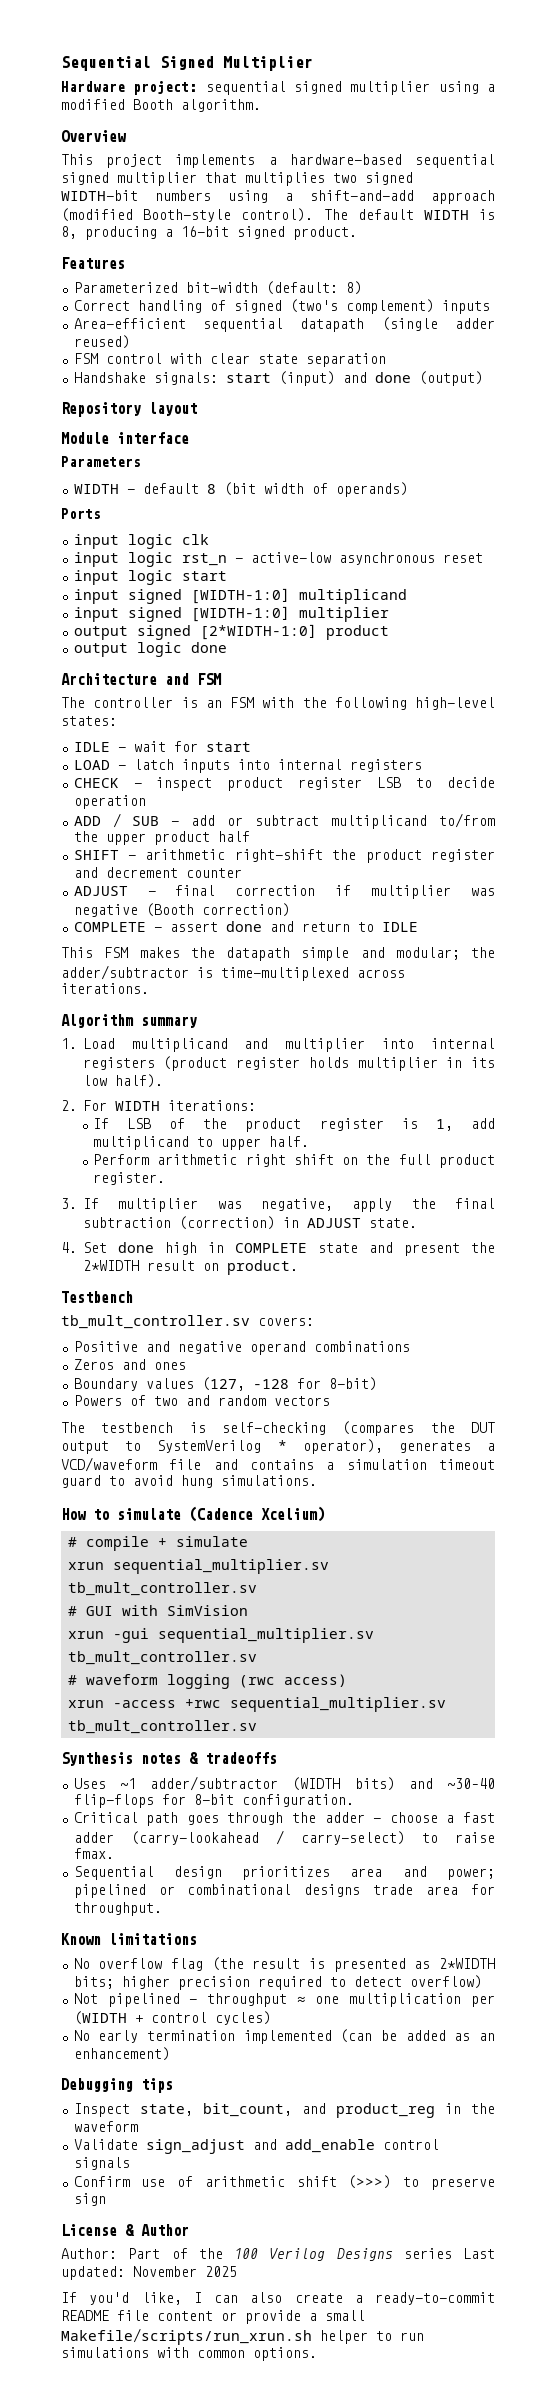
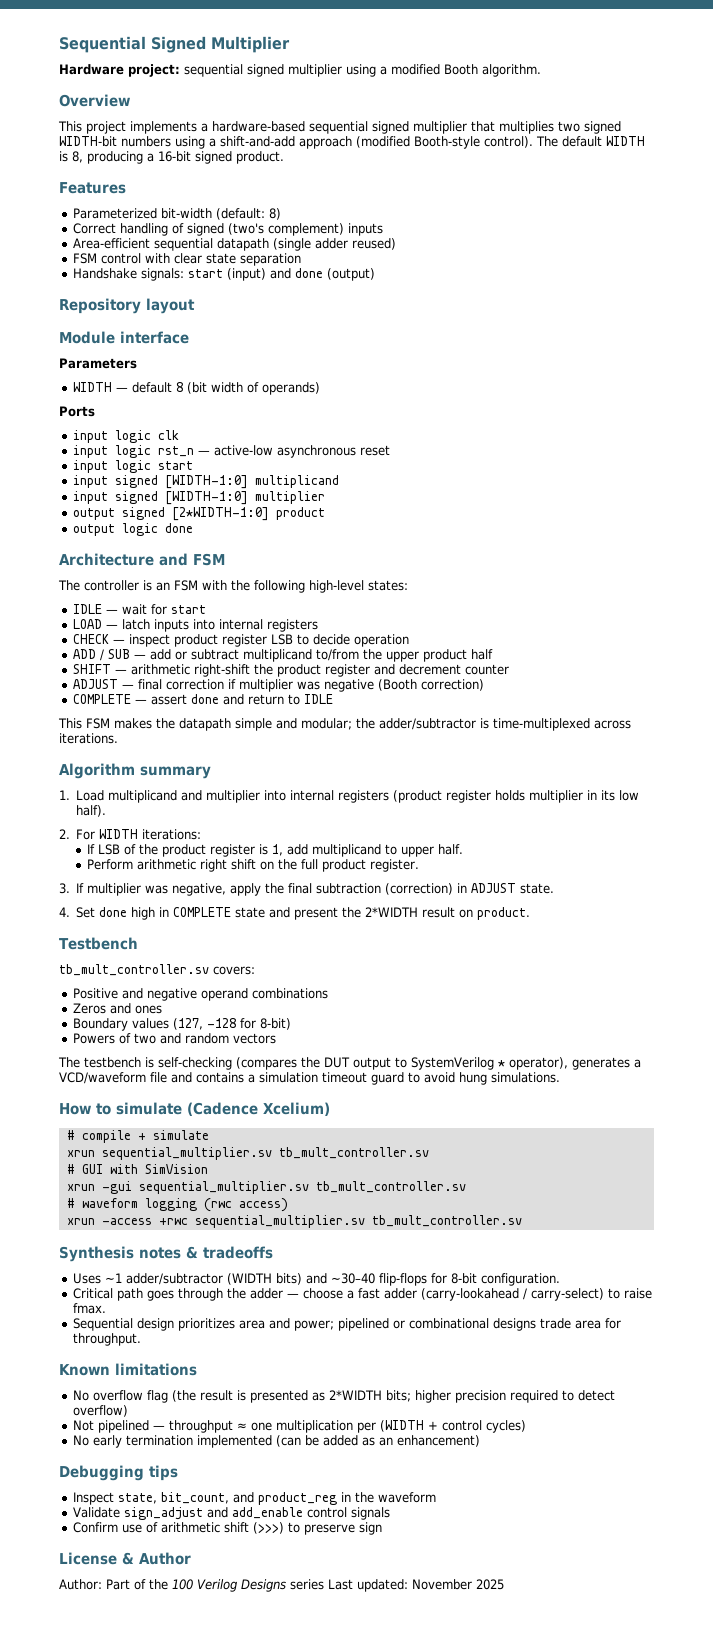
- If you'd like, I can also create a ready-to-commit README file content or provide a small Makefile/scripts/run_xrun.sh helper to run simulations with common options.

